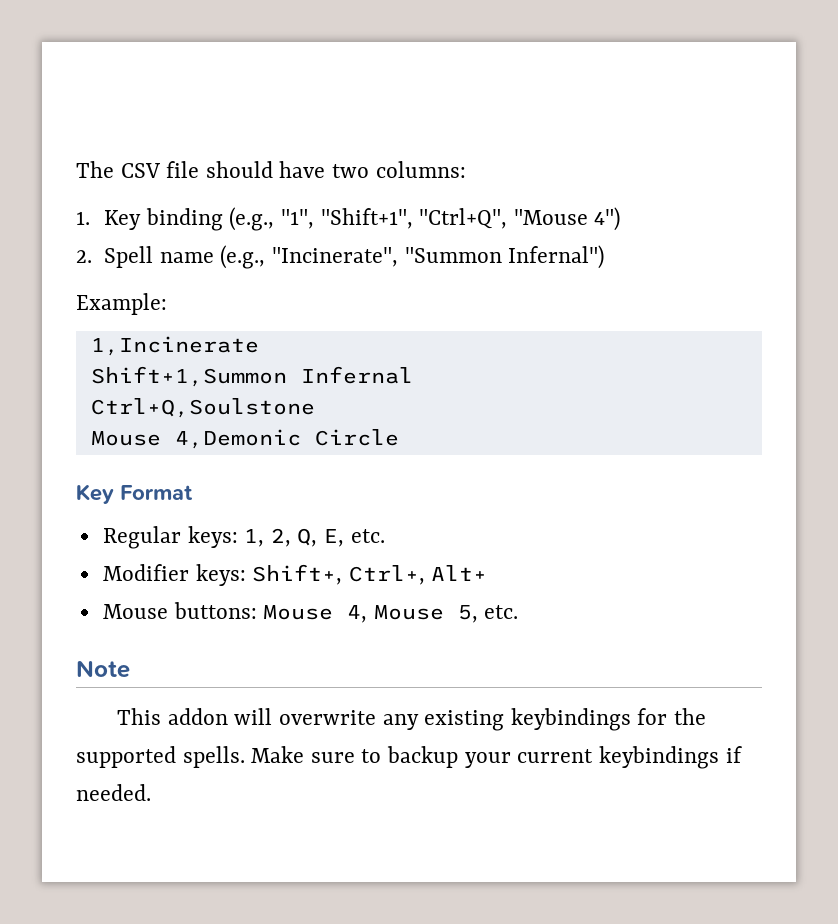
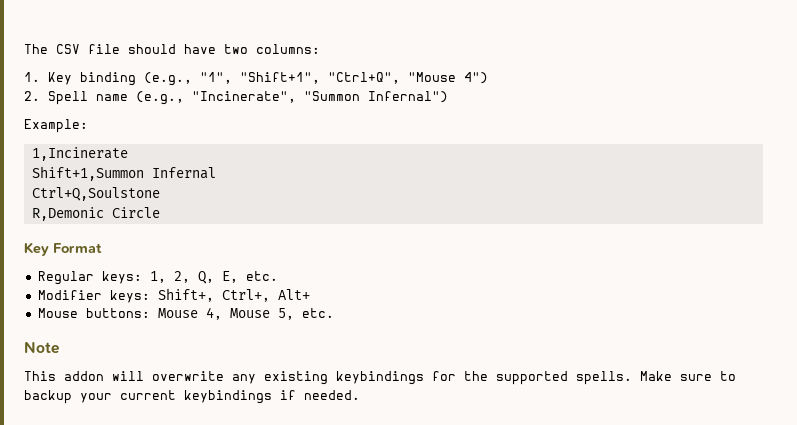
- Mouse 4,Demonic Circle
+ R,Demonic Circle

